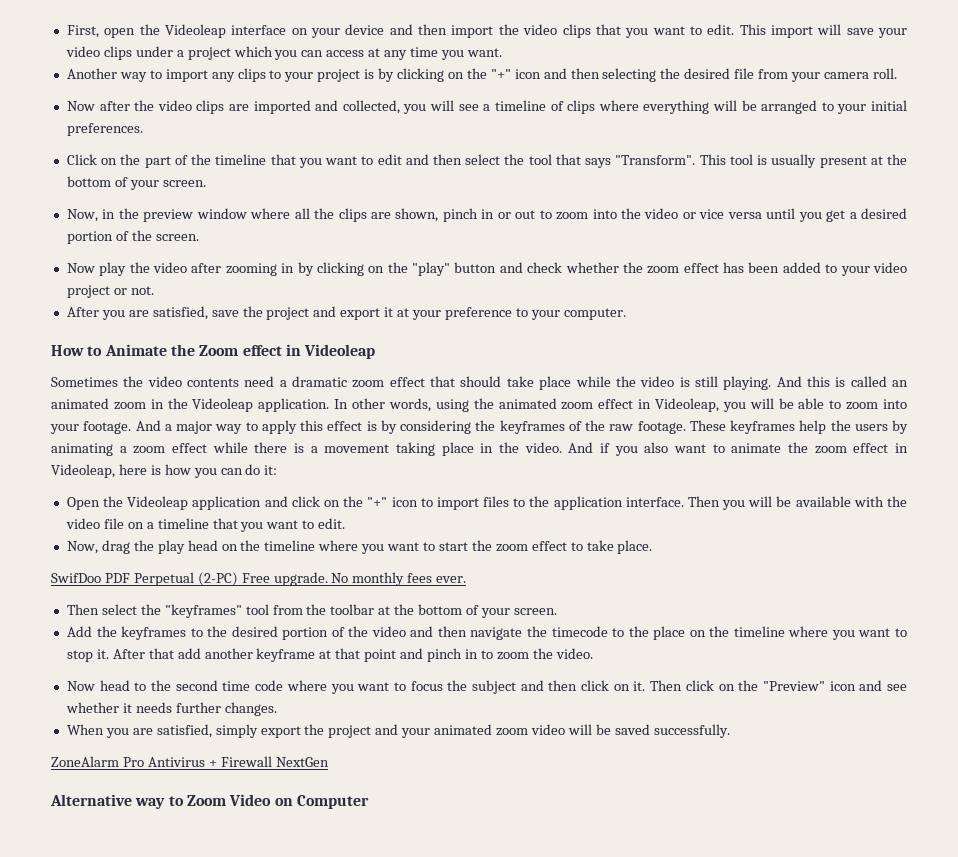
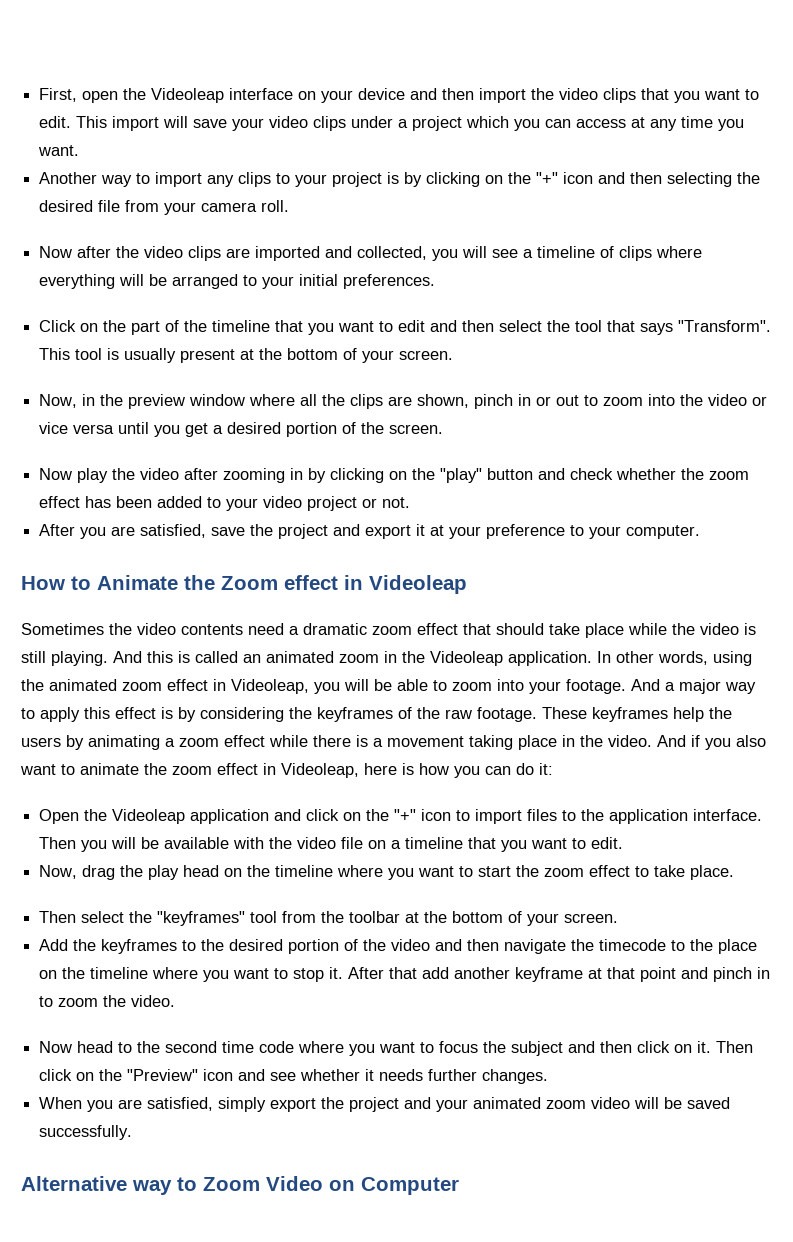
- SwifDoo PDF Perpetual (2-PC) Free upgrade. No monthly fees ever.
- ZoneAlarm Pro Antivirus + Firewall NextGen

